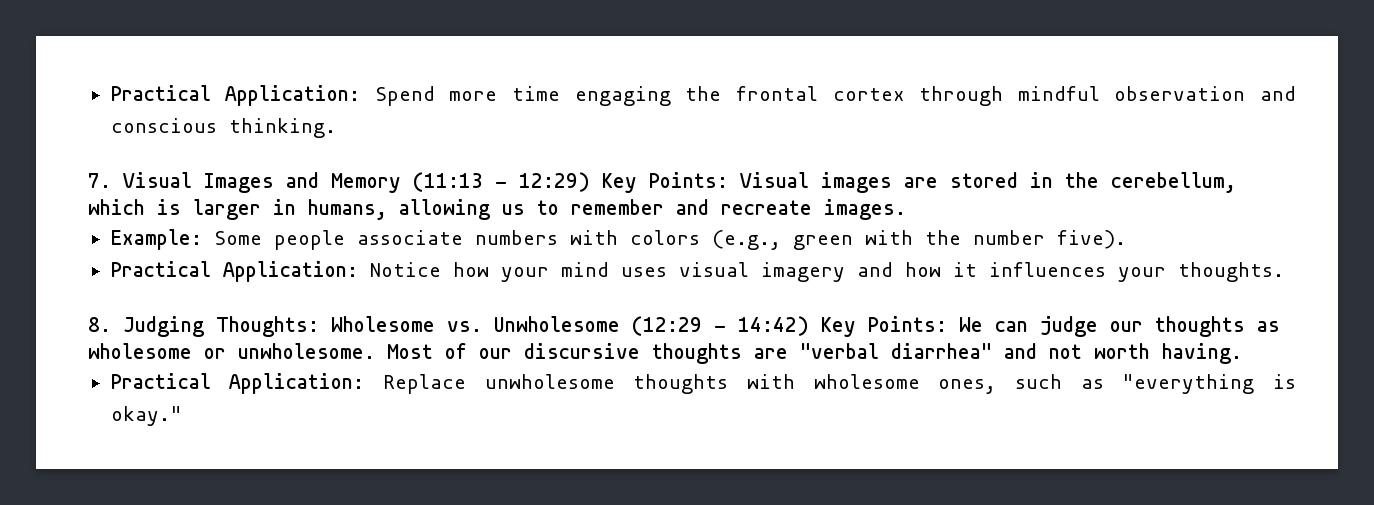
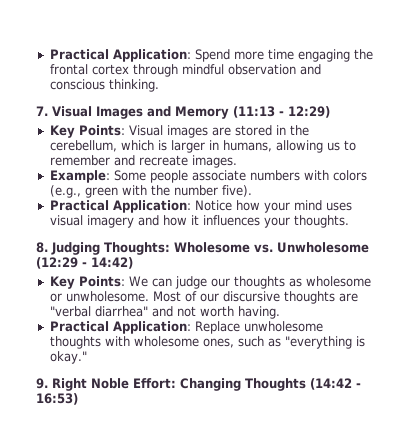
- 7. Visual Images and Memory (11:13 - 12:29) Key Points: Visual images are stored in the cerebellum, which is larger in humans, allowing us to remember and recreate images.
+ 7. Visual Images and Memory (11:13 - 12:29)
+ Key Points: Visual images are stored in the cerebellum, which is larger in humans, allowing us to remember and recreate images.
- 8. Judging Thoughts: Wholesome vs. Unwholesome (12:29 - 14:42) Key Points: We can judge our thoughts as wholesome or unwholesome.
+ 8. Judging Thoughts: Wholesome vs. Unwholesome (12:29 - 14:42)
+ Key Points: We can judge our thoughts as wholesome or unwholesome.
+ 9. Right Noble Effort: Changing Thoughts (14:42 - 16:53)

